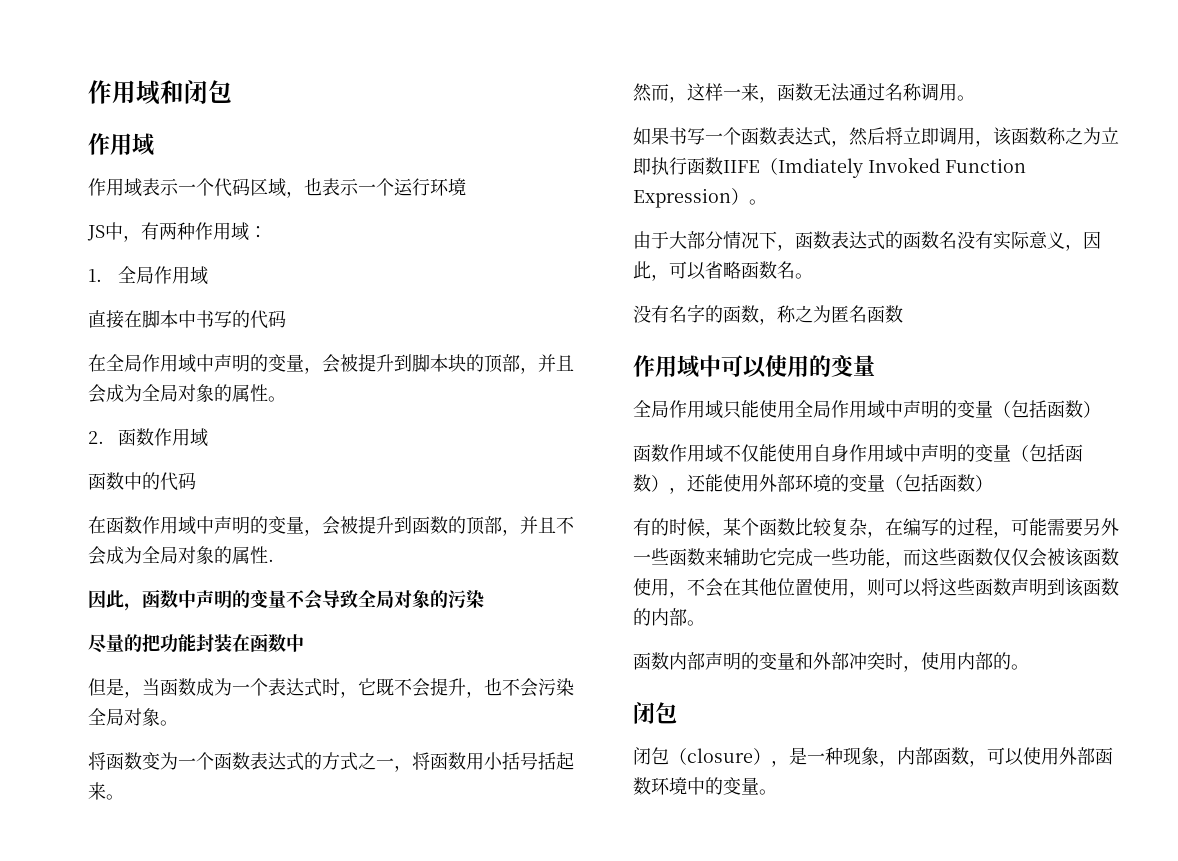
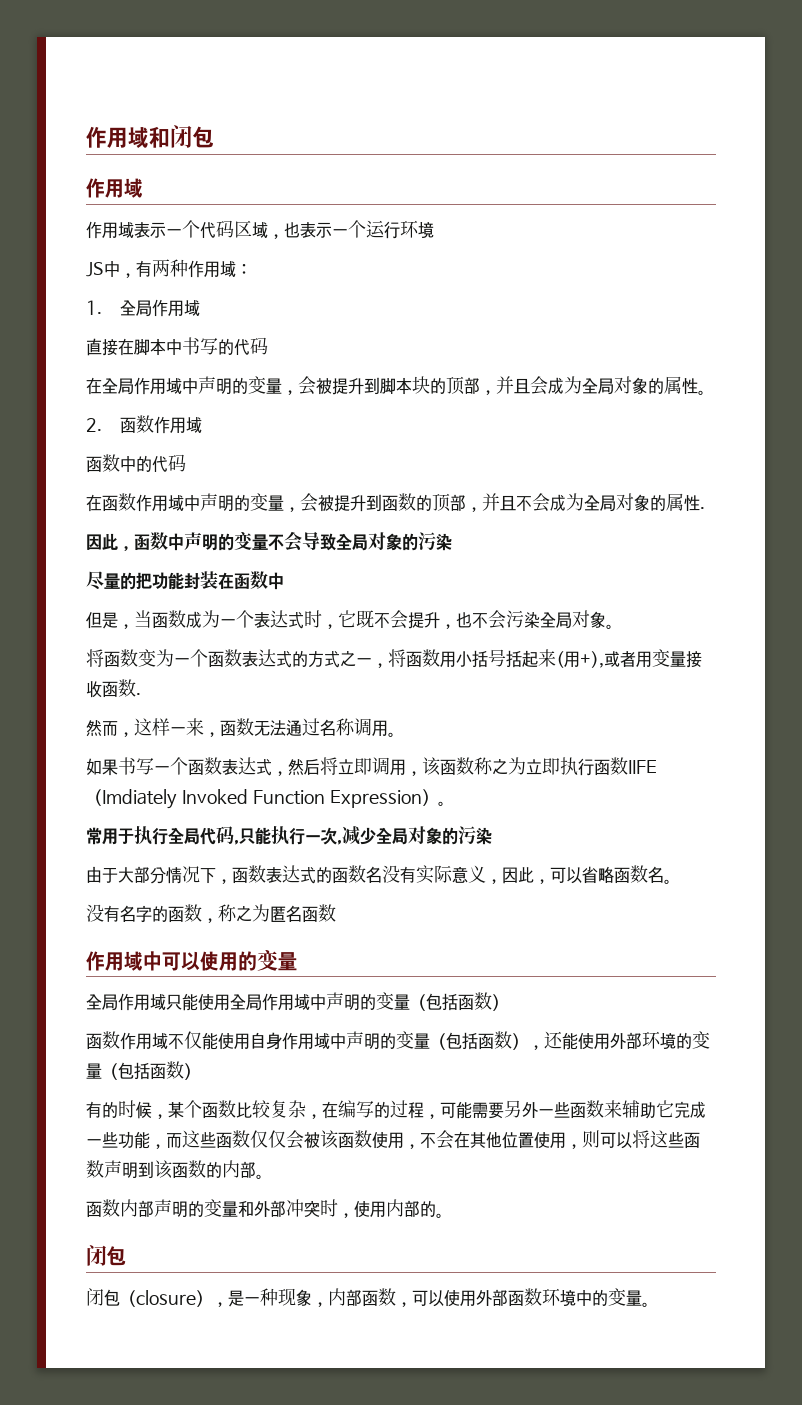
- 将函数变为一个函数表达式的方式之一，将函数用小括号括起来。
+ 将函数变为一个函数表达式的方式之一，将函数用小括号括起来(用+),或者用变量接收函数.
+ 常用于执行全局代码,只能执行一次,减少全局对象的污染

